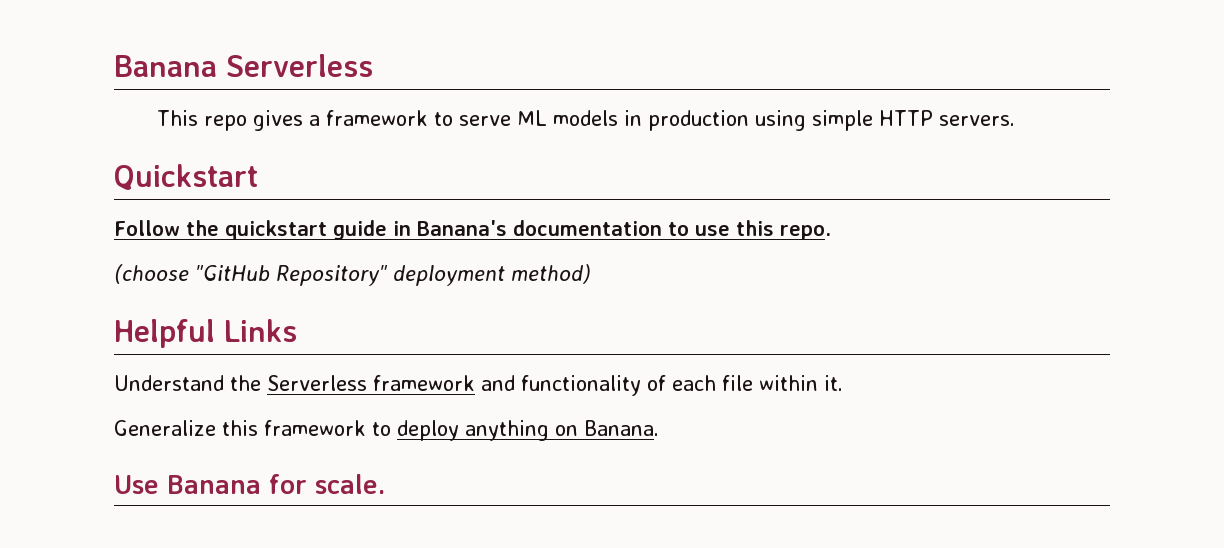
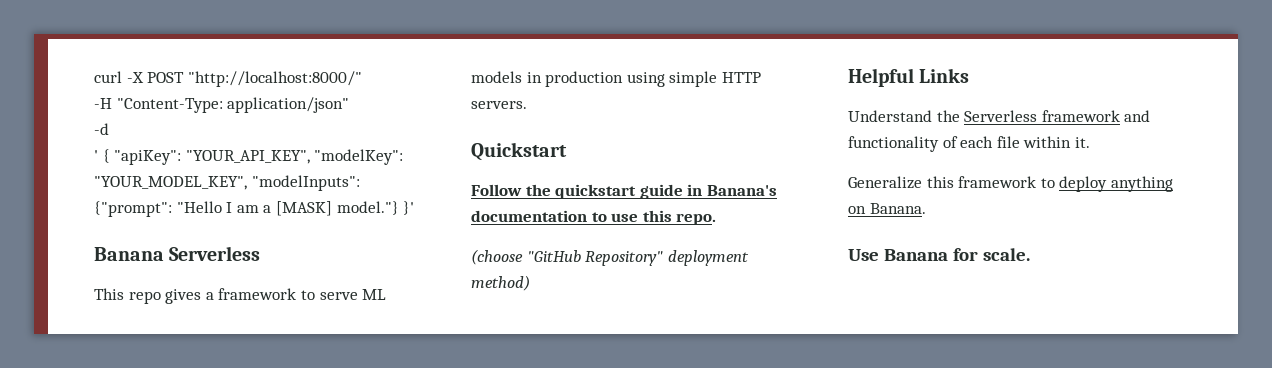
+ curl -X POST "http://localhost:8000/"
+ -H "Content-Type: application/json"
+ -d
+ ' { "apiKey": "YOUR_API_KEY", "modelKey": "YOUR_MODEL_KEY", "modelInputs": {"prompt": "Hello I am a [MASK] model."} }'

